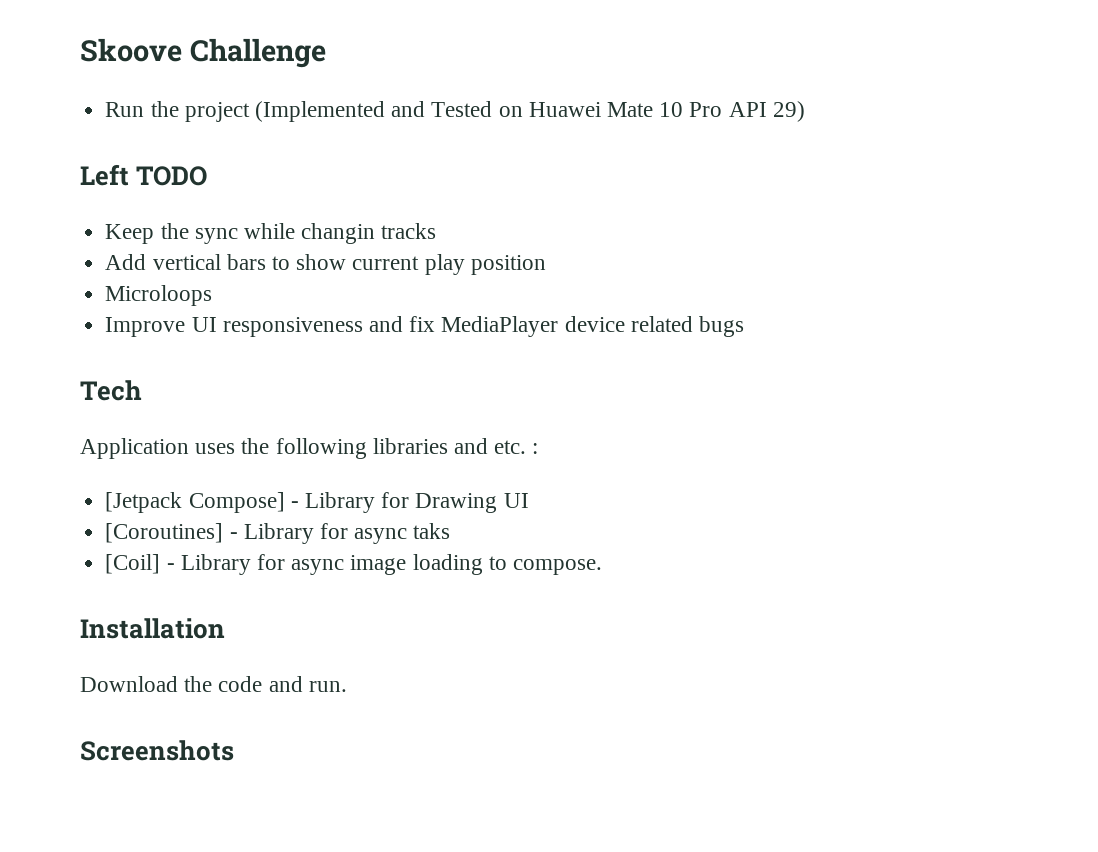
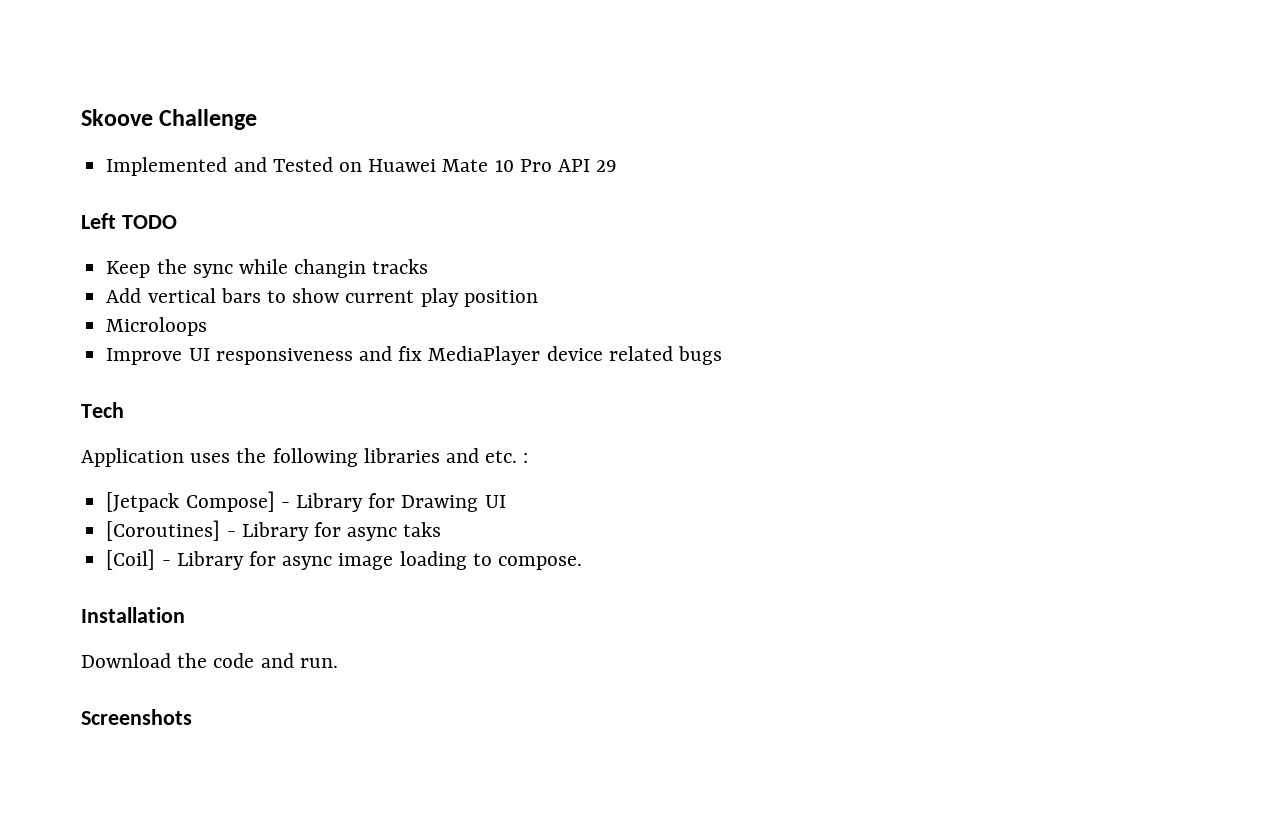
- Run the project (Implemented and Tested on Huawei Mate 10 Pro API 29)
+ Implemented and Tested on Huawei Mate 10 Pro API 29

